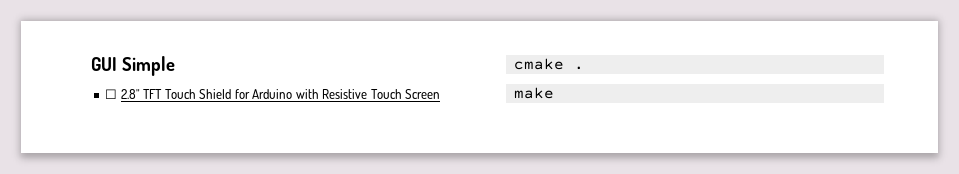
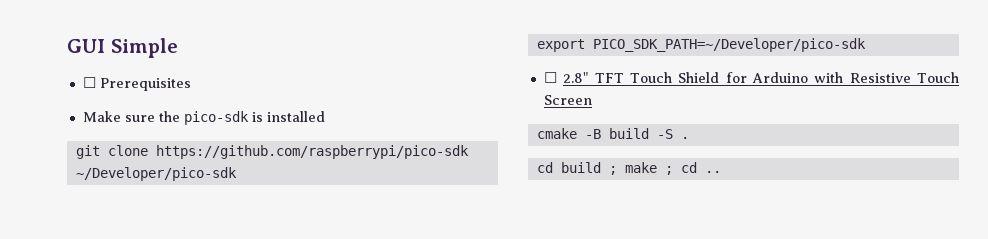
+ ☐ Prerequisites
+ Make sure the pico-sdk is installed
+ git clone https://github.com/raspberrypi/pico-sdk ~/Developer/pico-sdk
+ export PICO_SDK_PATH=~/Developer/pico-sdk
- cmake .
- make
+ cmake -B build -S .
+ cd build ; make ; cd ..

